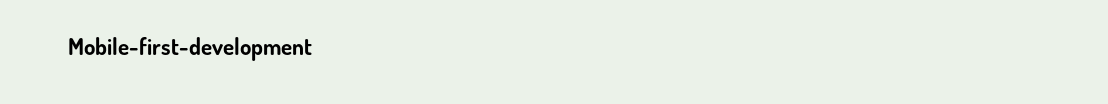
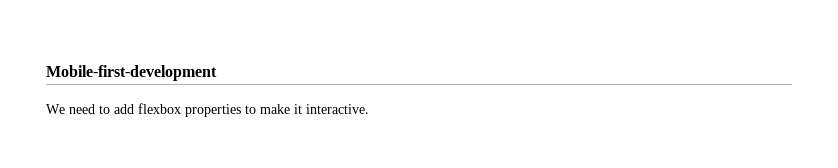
+ We need to add flexbox properties to make it interactive.

